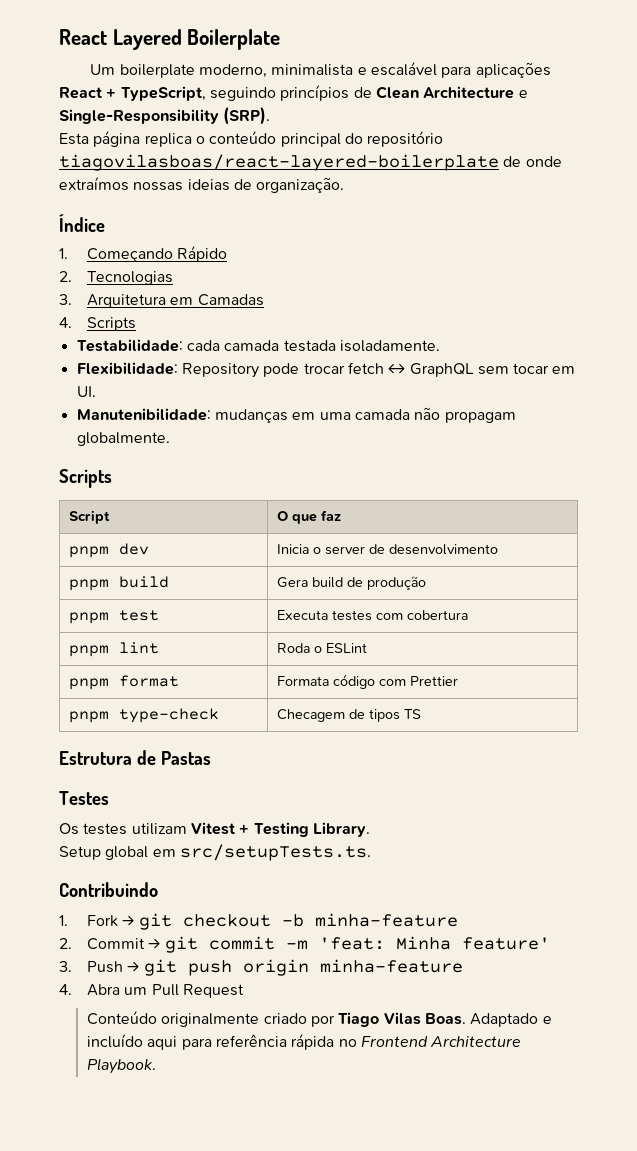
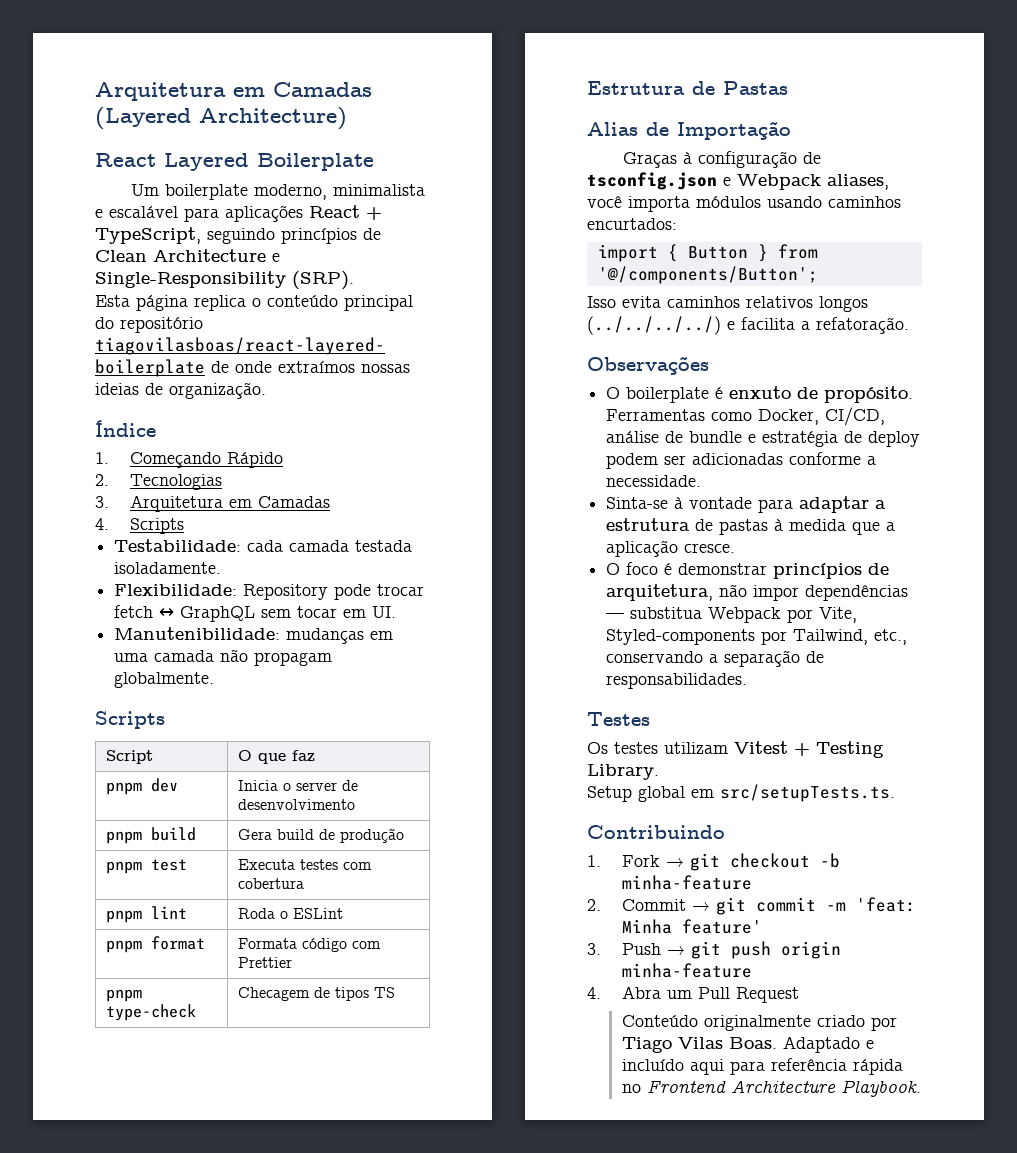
+ Arquitetura em Camadas (Layered Architecture)
+ Alias de Importação
+ Graças à configuração de tsconfig.json e Webpack aliases, você importa módulos usando caminhos encurtados:
+ import { Button } from '@/components/Button';
+ Isso evita caminhos relativos longos (../../../../) e facilita a refatoração.
+ Observações
+ O boilerplate é enxuto de propósito. Ferramentas como Docker, CI/CD, análise de bundle e estratégia de deploy podem ser adicionadas conforme a necessidade.
+ Sinta-se à vontade para adaptar a estrutura de pastas à medida que a aplicação cresce.
+ O foco é demonstrar princípios de arquitetura, não impor dependências — substitua Webpack por Vite, Styled-components por Tailwind, etc., conservando a separação de responsabilidades.

